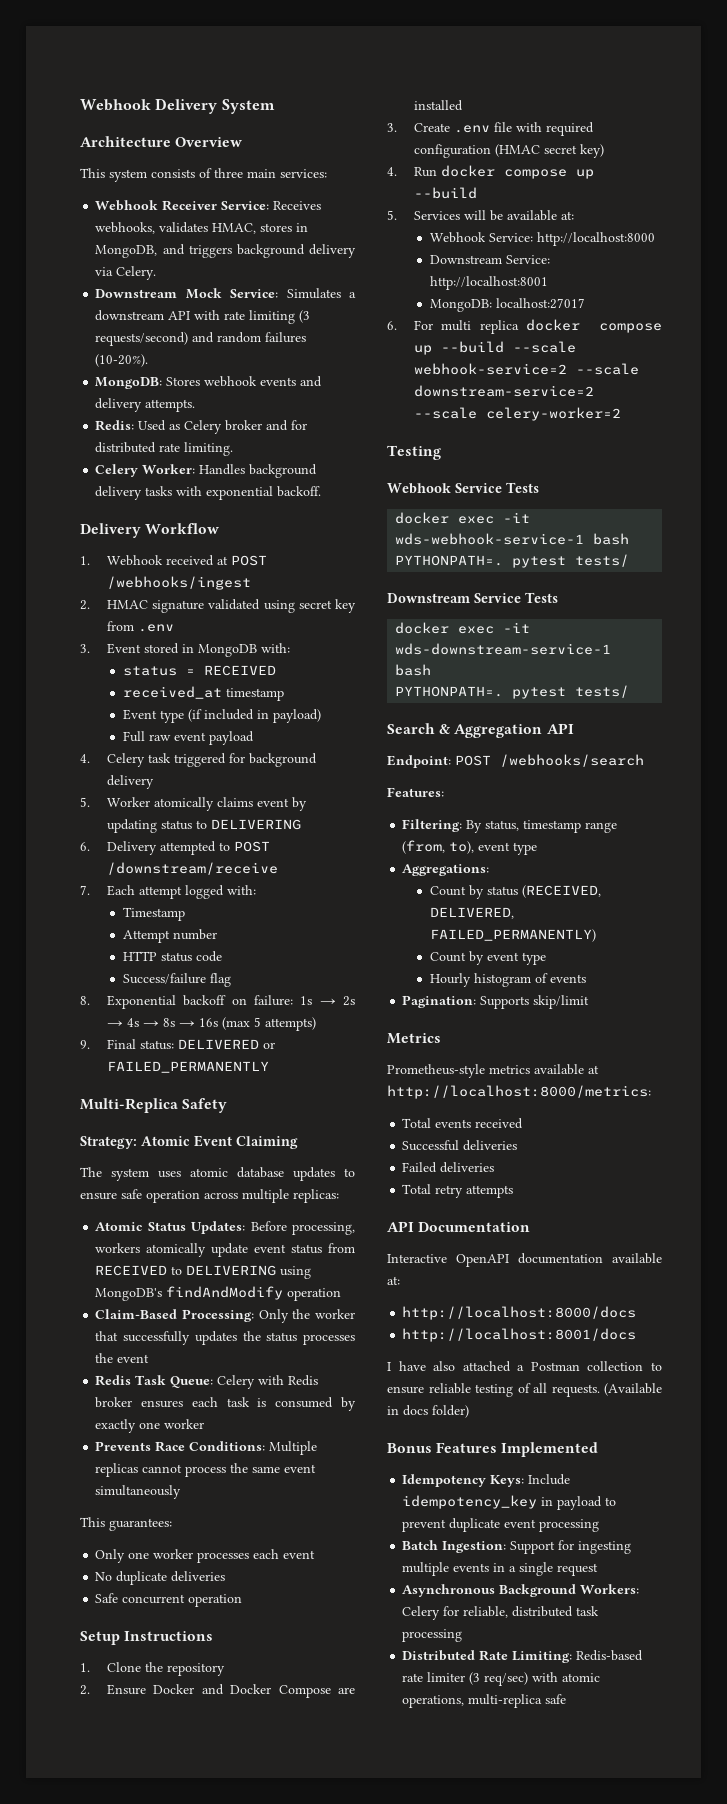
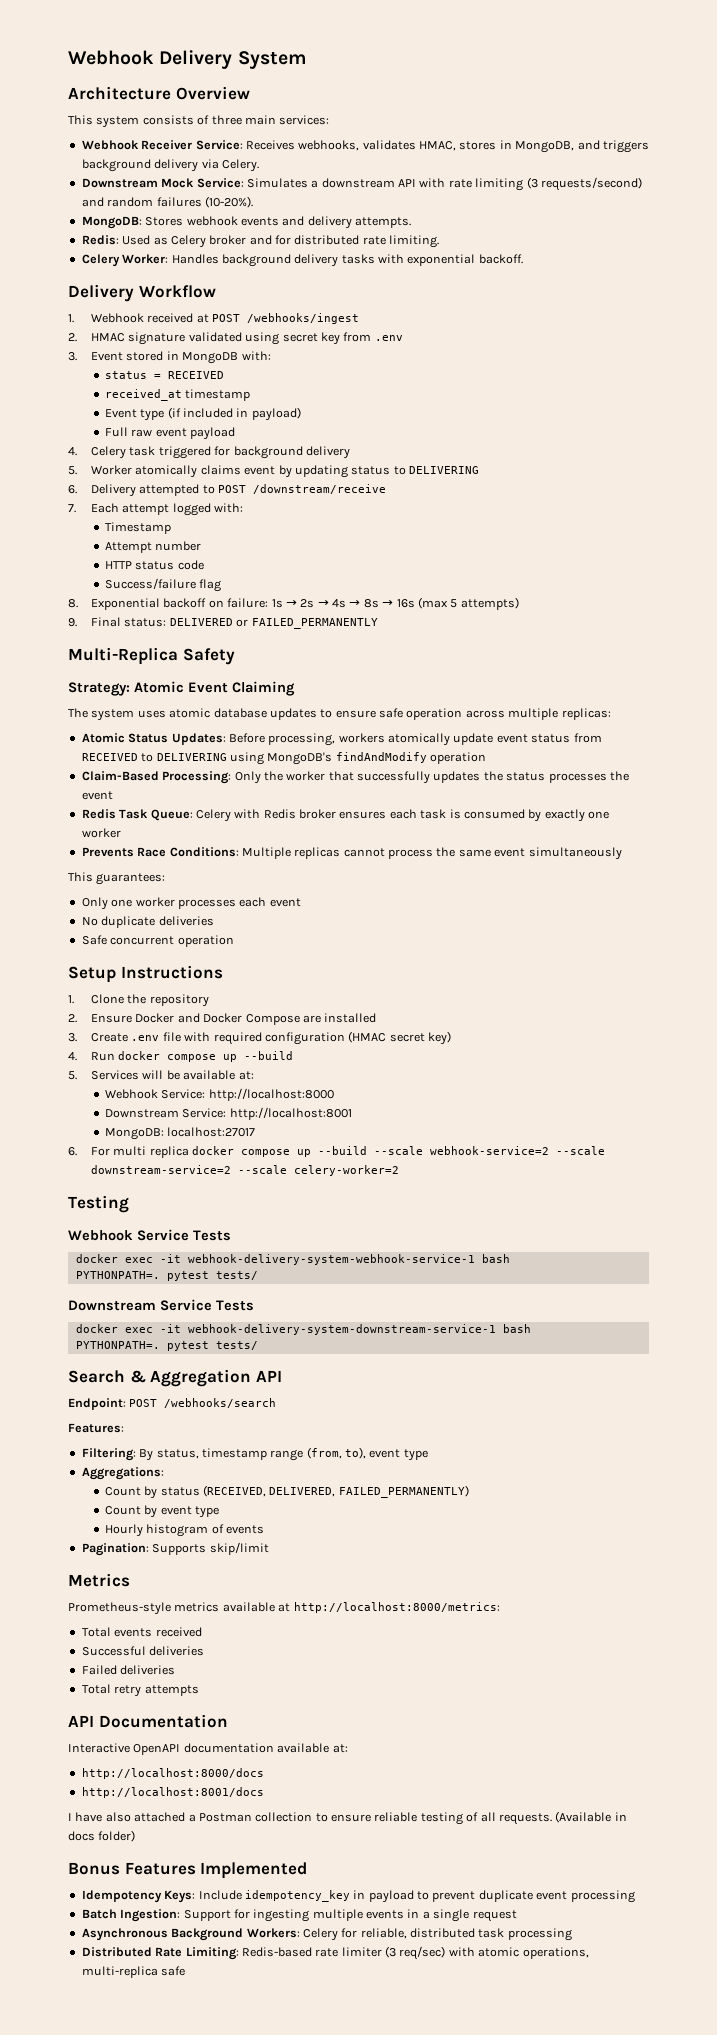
- docker exec -it wds-webhook-service-1 bash
+ docker exec -it webhook-delivery-system-webhook-service-1 bash
- docker exec -it wds-downstream-service-1 bash
+ docker exec -it webhook-delivery-system-downstream-service-1 bash

